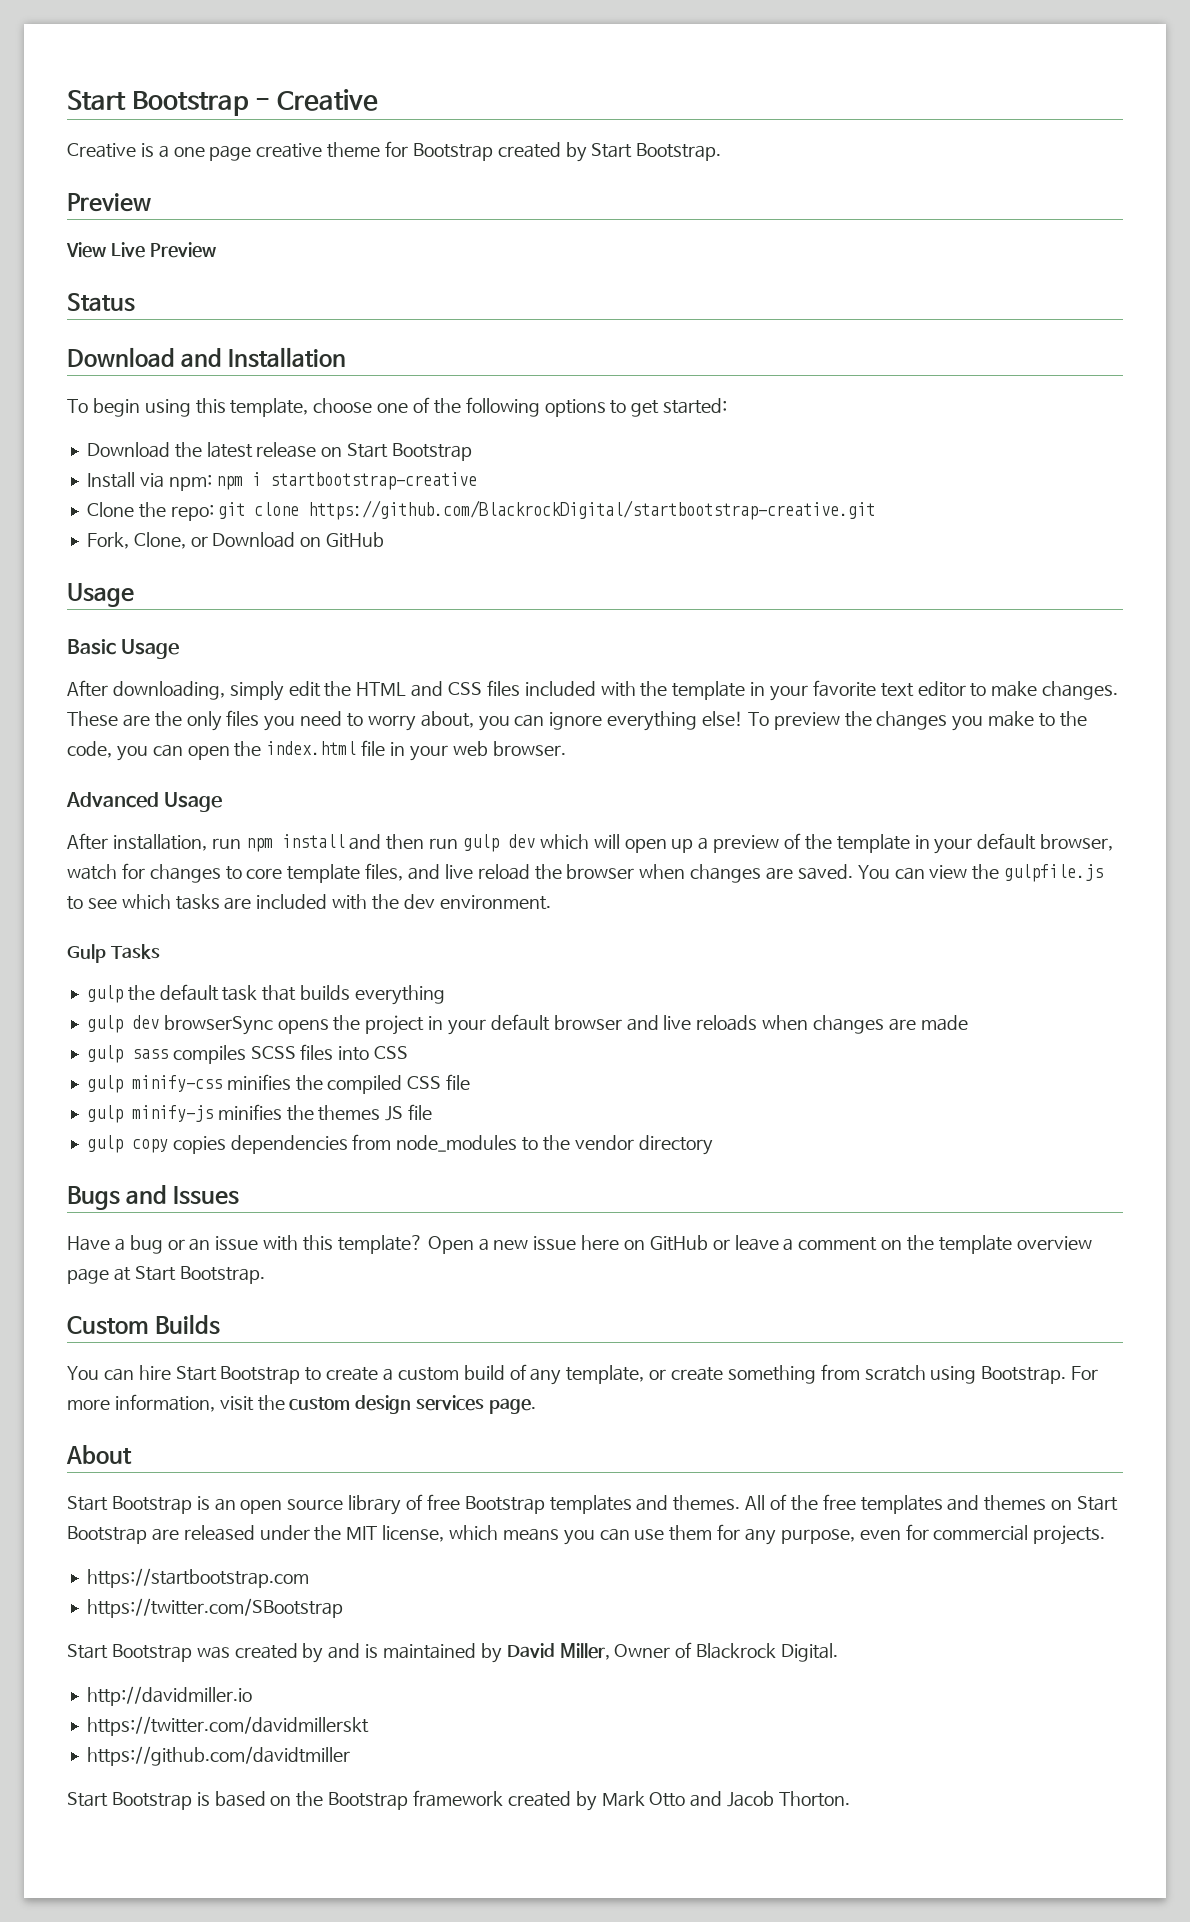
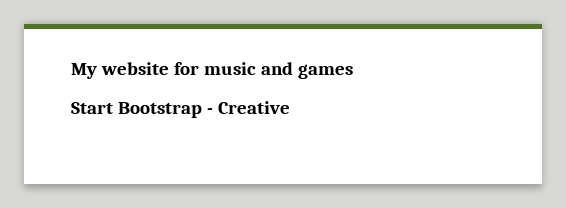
+ My website for music and games
  Start Bootstrap - Creative
- Creative is a one page creative theme for Bootstrap created by Start Bootstrap.
- Preview
- View Live Preview
- Status
- Download and Installation
- To begin using this template, choose one of the following options to get started:
- Download the latest release on Start Bootstrap
- Install via npm: npm i startbootstrap-creative
- Clone the repo: git clone https://github.com/BlackrockDigital/startbootstrap-creative.git
- Fork, Clone, or Download on GitHub
- Usage
- Basic Usage
- After downloading, simply edit the HTML and CSS files included with the template in your favorite text editor to make changes. These are the only files you need to worry about, you can ignore everything else! To preview the changes you make to the code, you can open the index.html file in your web browser.
- Advanced Usage
- After installation, run npm install and then run gulp dev which will open up a preview of the template in your default browser, watch for changes to core template files, and live reload the browser when changes are saved. You can view the gulpfile.js to see which tasks are included with the dev environment.
- Gulp Tasks
- gulp the default task that builds everything
- gulp dev browserSync opens the project in your default browser and live reloads when changes are made
- gulp sass compiles SCSS files into CSS
- gulp minify-css minifies the compiled CSS file
- gulp minify-js minifies the themes JS file
- gulp copy copies dependencies from node_modules to the vendor directory
- Bugs and Issues
- Have a bug or an issue with this template? Open a new issue here on GitHub or leave a comment on the template overview page at Start Bootstrap.
- Custom Builds
- You can hire Start Bootstrap to create a custom build of any template, or create something from scratch using Bootstrap. For more information, visit the custom design services page.
- About
- Start Bootstrap is an open source library of free Bootstrap templates and themes. All of the free templates and themes on Start Bootstrap are released under the MIT license, which means you can use them for any purpose, even for commercial projects.
- https://startbootstrap.com
- https://twitter.com/SBootstrap
- Start Bootstrap was created by and is maintained by David Miller, Owner of Blackrock Digital.
- http://davidmiller.io
- https://twitter.com/davidmillerskt
- https://github.com/davidtmiller
- Start Bootstrap is based on the Bootstrap framework created by Mark Otto and Jacob Thorton.

